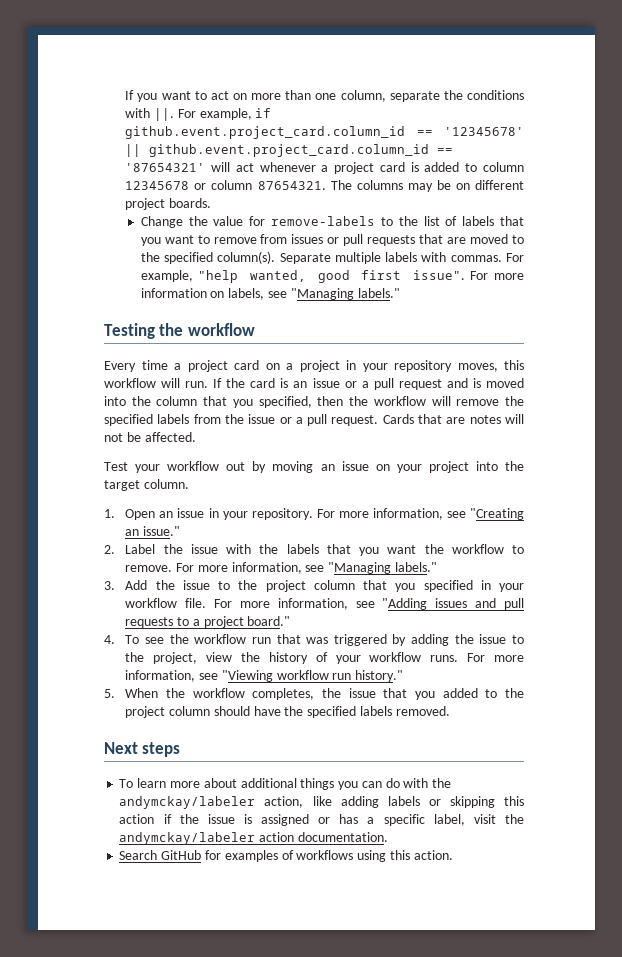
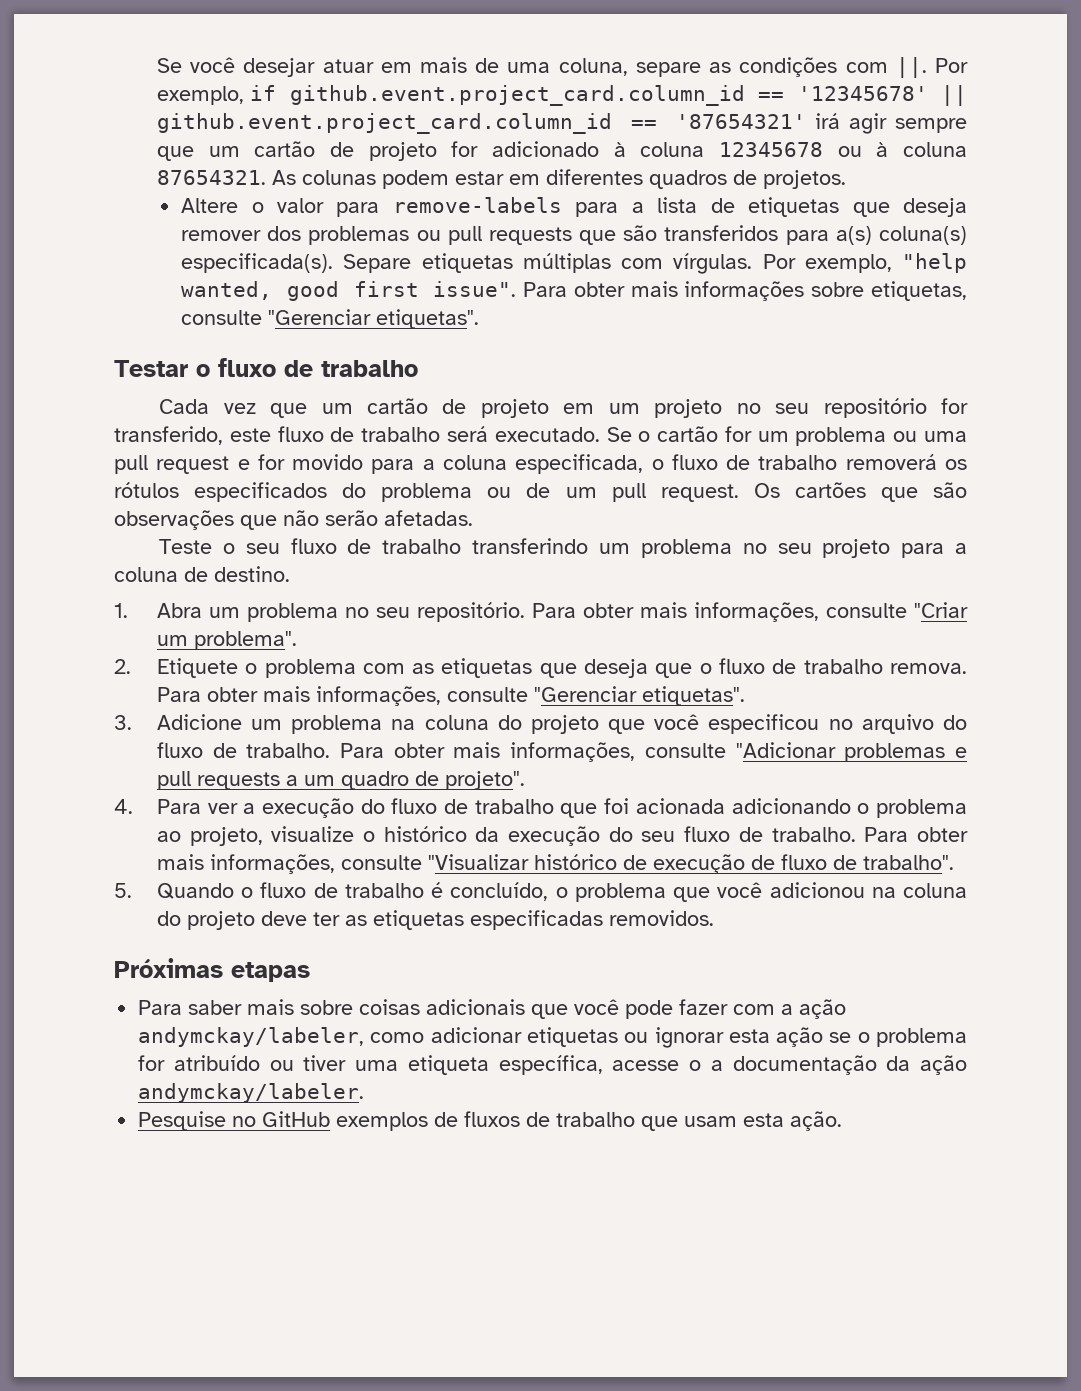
- If you want to act on more than one column, separate the conditions with ||. For example, if github.event.project_card.column_id == '12345678' || github.event.project_card.column_id == '87654321' will act whenever a project card is added to column 12345678 or column 87654321. The columns may be on different project boards.
- Change the value for remove-labels to the list of labels that you want to remove from issues or pull requests that are moved to the specified column(s). Separate multiple labels with commas. For example, "help wanted, good first issue".
+ Se você desejar atuar em mais de uma coluna, separe as condições com ||. Por exemplo, if github.event.project_card.column_id == '12345678' || github.event.project_card.column_id == '87654321' irá agir sempre que um cartão de projeto for adicionado à coluna 12345678 ou à coluna 87654321. As colunas podem estar em diferentes quadros de projetos.
+ Altere o valor para remove-labels para a lista de etiquetas que deseja remover dos problemas ou pull requests que são transferidos para a(s) coluna(s) especificada(s). Separe etiquetas múltiplas com vírgulas. Por exemplo, "help wanted, good first issue".
- For more information on labels, see "Managing labels."
- Testing the workflow
- Every time a project card on a project in your repository moves, this workflow will run. If the card is an issue or a pull request and is moved into the column that you specified, then the workflow will remove the specified labels from the issue or a pull request. Cards that are notes will not be affected.
- Test your workflow out by moving an issue on your project into the target column.
- 1. Open an issue in your repository. For more information, see "Creating an issue."
- 2. Label the issue with the labels that you want the workflow to remove. For more information, see "Managing labels."
- 3. Add the issue to the project column that you specified in your workflow file. For more information, see "Adding issues and pull requests to a project board."
- 4. To see the workflow run that was triggered by adding the issue to the project, view the history of your workflow runs. For more information, see "Viewing workflow run history."
- 5. When the workflow completes, the issue that you added to the project column should have the specified labels removed.
- Next steps
- To learn more about additional things you can do with the andymckay/labeler action, like adding labels or skipping this action if the issue is assigned or has a specific label, visit the andymckay/labeler action documentation.
- Search GitHub for examples of workflows using this action.
+ Para obter mais informações sobre etiquetas, consulte "Gerenciar etiquetas".
+ Testar o fluxo de trabalho
+ Cada vez que um cartão de projeto em um projeto no seu repositório for transferido, este fluxo de trabalho será executado. Se o cartão for um problema ou uma pull request e for movido para a coluna especificada, o fluxo de trabalho removerá os rótulos especificados do problema ou de um pull request. Os cartões que são observações que não serão afetadas.
+ Teste o seu fluxo de trabalho transferindo um problema no seu projeto para a coluna de destino.
+ 1. Abra um problema no seu repositório. Para obter mais informações, consulte "Criar um problema".
+ 2. Etiquete o problema com as etiquetas que deseja que o fluxo de trabalho remova. Para obter mais informações, consulte "Gerenciar etiquetas".
+ 3. Adicione um problema na coluna do projeto que você especificou no arquivo do fluxo de trabalho. Para obter mais informações, consulte "Adicionar problemas e pull requests a um quadro de projeto".
+ 4. Para ver a execução do fluxo de trabalho que foi acionada adicionando o problema ao projeto, visualize o histórico da execução do seu fluxo de trabalho. Para obter mais informações, consulte "Visualizar histórico de execução de fluxo de trabalho".
+ 5. Quando o fluxo de trabalho é concluído, o problema que você adicionou na coluna do projeto deve ter as etiquetas especificadas removidos.
+ Próximas etapas
+ Para saber mais sobre coisas adicionais que você pode fazer com a ação andymckay/labeler, como adicionar etiquetas ou ignorar esta ação se o problema for atribuído ou tiver uma etiqueta específica, acesse o a documentação da ação andymckay/labeler.
+ Pesquise no GitHub exemplos de fluxos de trabalho que usam esta ação.

